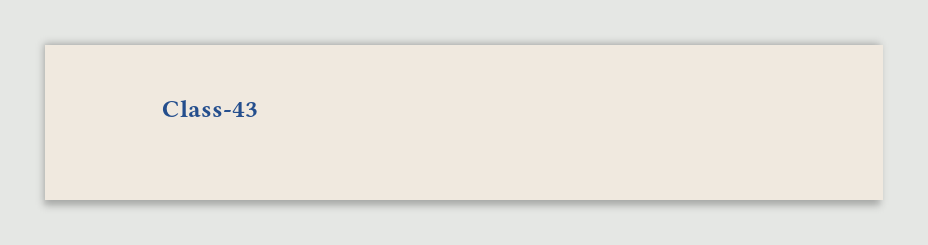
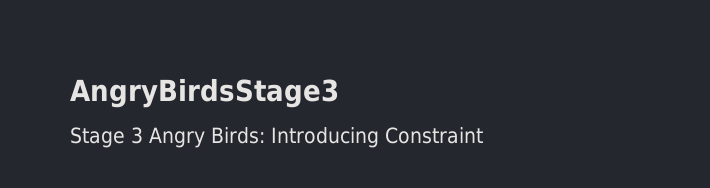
- Class-43
+ AngryBirdsStage3
+ Stage 3 Angry Birds: Introducing Constraint

